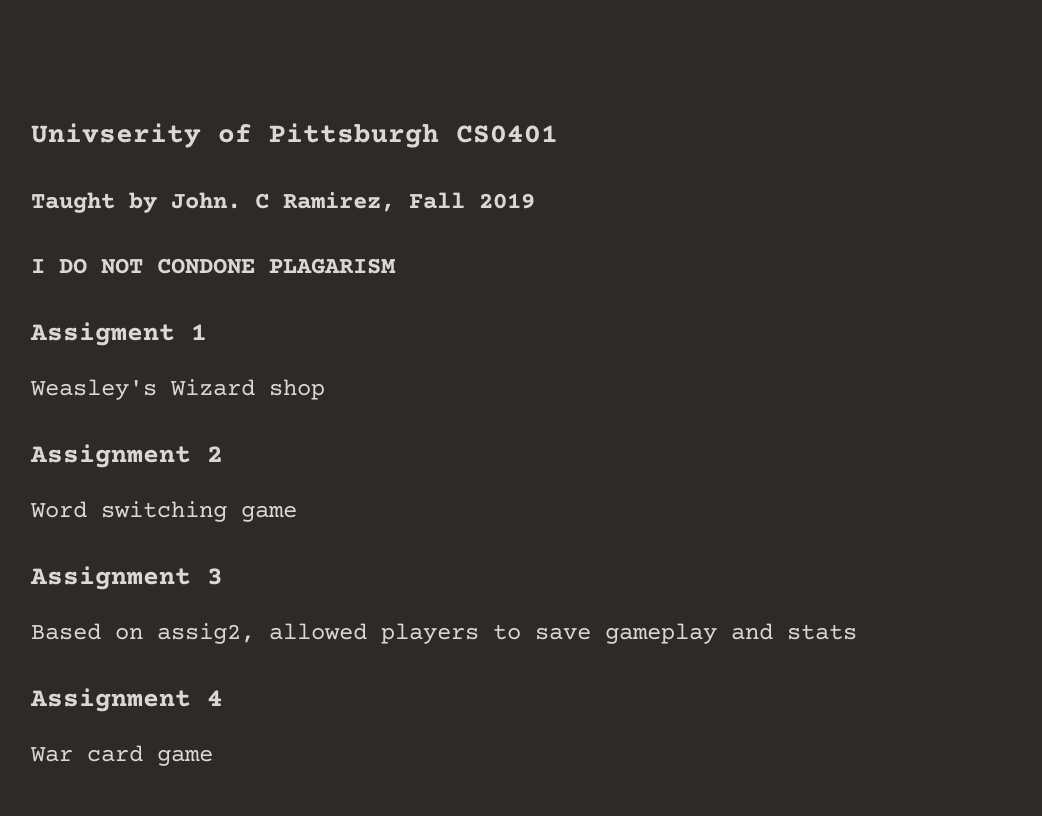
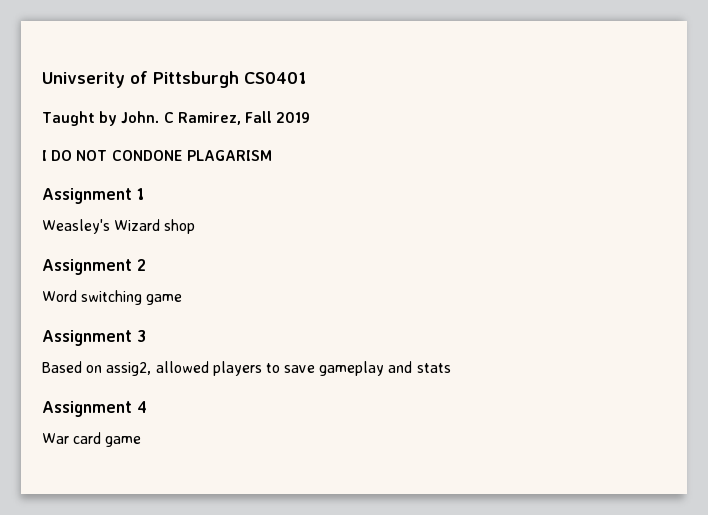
- Assigment 1
+ Assignment 1

